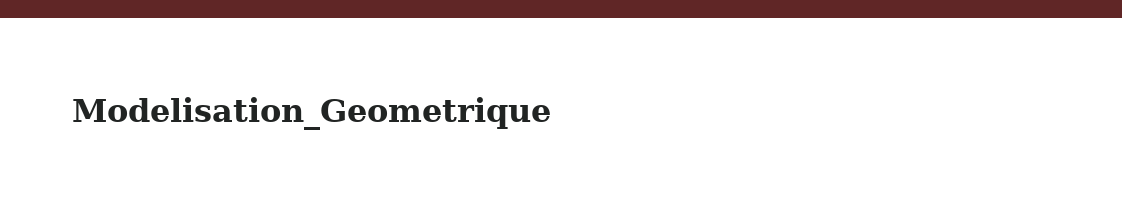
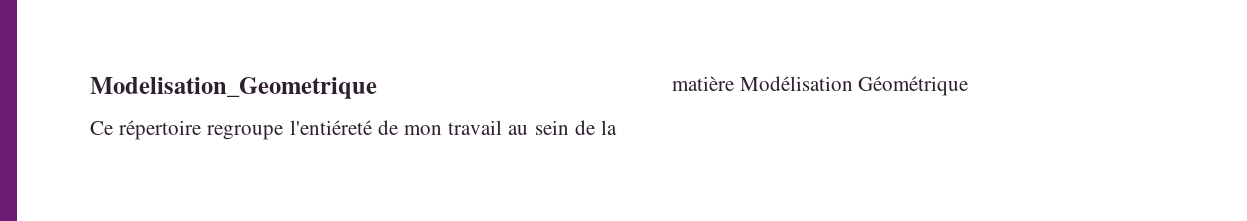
+ Ce répertoire regroupe l'entiéreté de mon travail au sein de la matière Modélisation Géométrique

